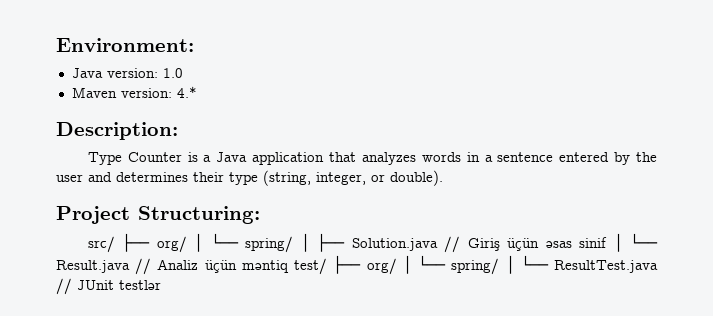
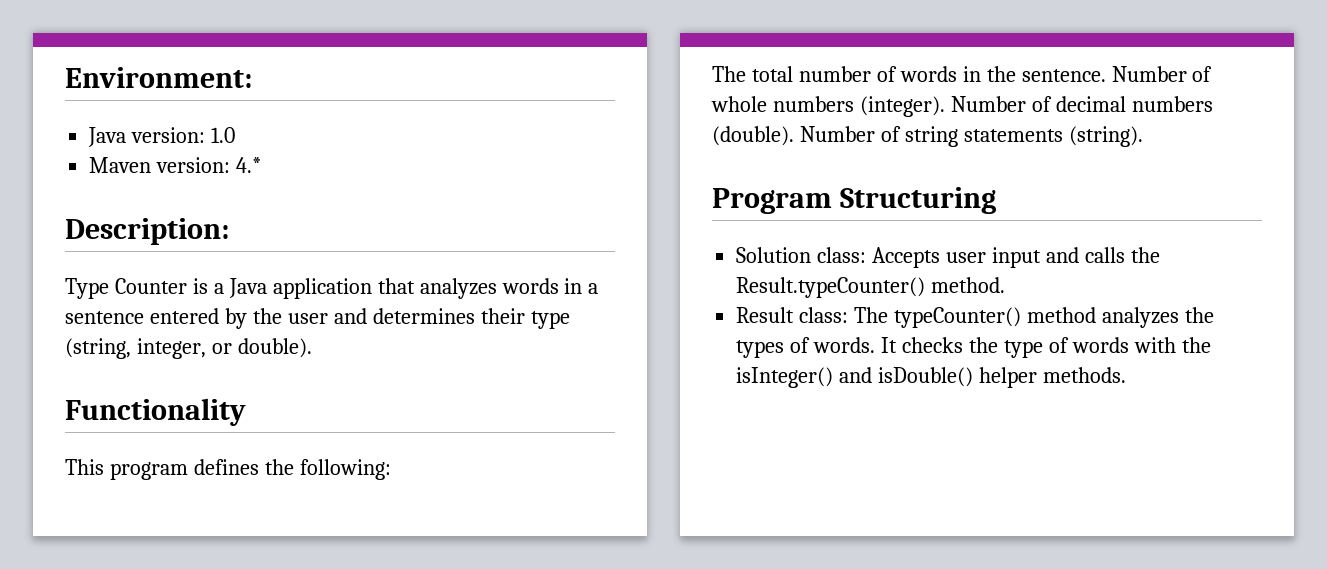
- Project Structuring:
- src/ ├── org/ │ └── spring/ │ ├── Solution.java // Giriş üçün əsas sinif │ └── Result.java // Analiz üçün məntiq test/ ├── org/ │ └── spring/ │ └── ResultTest.java // JUnit testlər
+ Functionality
+ This program defines the following:
+ The total number of words in the sentence. Number of whole numbers (integer). Number of decimal numbers (double). Number of string statements (string).
+ Program Structuring
+ Solution class: Accepts user input and calls the Result.typeCounter() method.
+ Result class: The typeCounter() method analyzes the types of words. It checks the type of words with the isInteger() and isDouble() helper methods.

